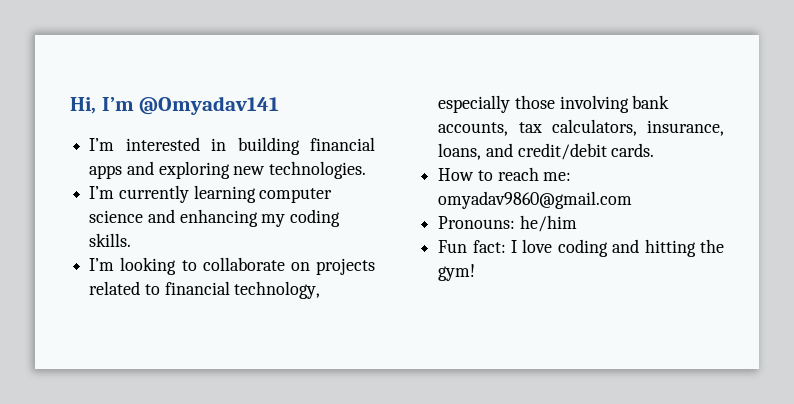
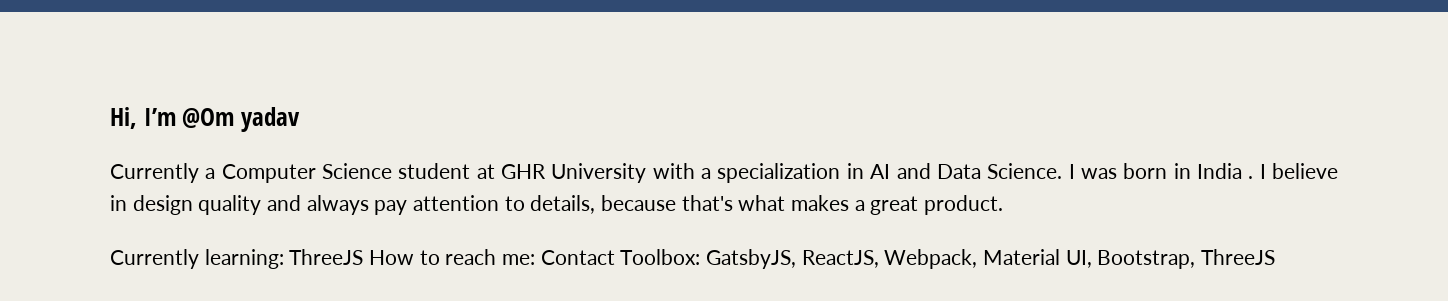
- Hi, I’m @Omyadav141
- I’m interested in building financial apps and exploring new technologies.
- I’m currently learning computer science and enhancing my coding skills.
- I’m looking to collaborate on projects related to financial technology, especially those involving bank accounts, tax calculators, insurance, loans, and credit/debit cards.
- How to reach me: omyadav9860@gmail.com
- Pronouns: he/him
- Fun fact: I love coding and hitting the gym!
+ Hi, I’m @Om yadav
+ Currently a Computer Science student at GHR University with a specialization in AI and Data Science. I was born in India . I believe in design quality and always pay attention to details, because that's what makes a great product.
+ Currently learning: ThreeJS How to reach me: Contact Toolbox: GatsbyJS, ReactJS, Webpack, Material UI, Bootstrap, ThreeJS

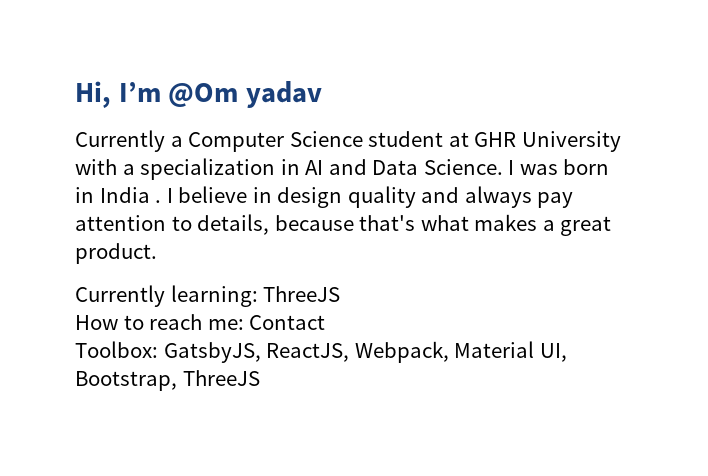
- Currently learning: ThreeJS How to reach me: Contact Toolbox: GatsbyJS, ReactJS, Webpack, Material UI, Bootstrap, ThreeJS
+ Currently learning: ThreeJS
+ How to reach me: Contact
+ Toolbox: GatsbyJS, ReactJS, Webpack, Material UI, Bootstrap, ThreeJS

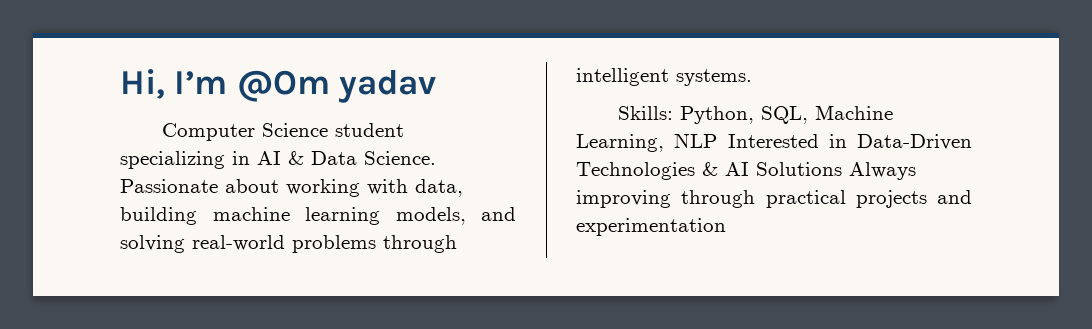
- Currently a Computer Science student at GHR University with a specialization in AI and Data Science.
+ Computer Science student specializing in AI & Data Science.
- I was born in India . I believe in design quality and always pay attention to details, because that's what makes a great product.
- Currently learning: ThreeJS
- How to reach me: Contact
- Toolbox: GatsbyJS, ReactJS, Webpack, Material UI, Bootstrap, ThreeJS
+ Passionate about working with data, building machine learning models, and solving real-world problems through intelligent systems.
+ Skills: Python, SQL, Machine Learning, NLP Interested in Data-Driven Technologies & AI Solutions Always improving through practical projects and experimentation

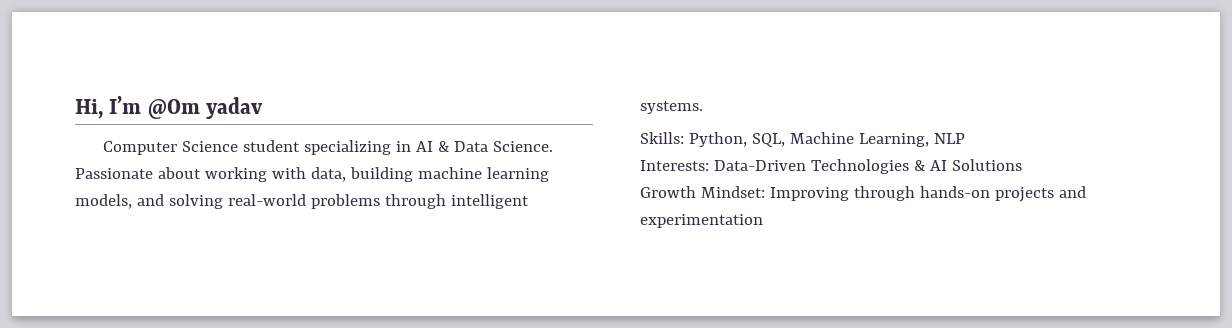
- Skills: Python, SQL, Machine Learning, NLP Interested in Data-Driven Technologies & AI Solutions Always improving through practical projects and experimentation
+ Skills: Python, SQL, Machine Learning, NLP
+ Interests: Data-Driven Technologies & AI Solutions
+ Growth Mindset: Improving through hands-on projects and experimentation

